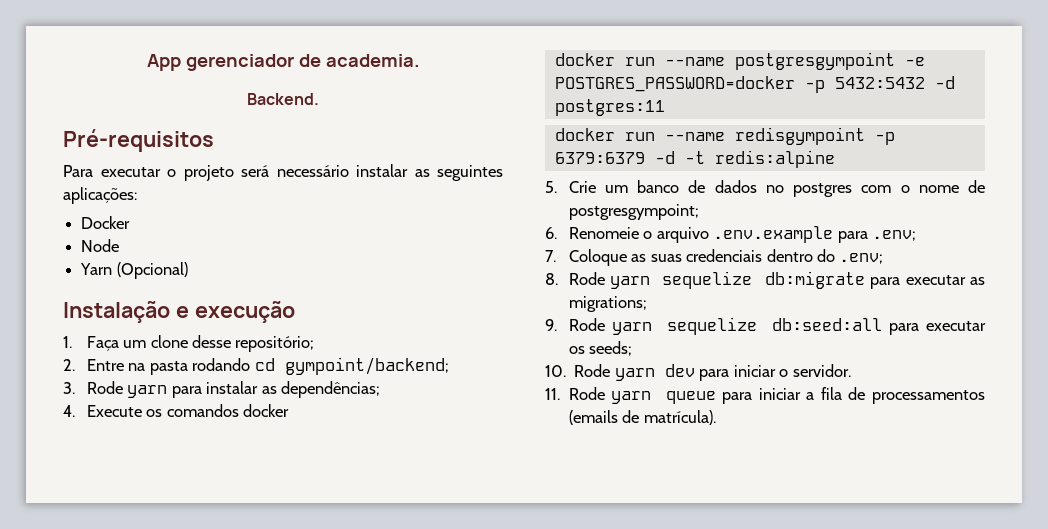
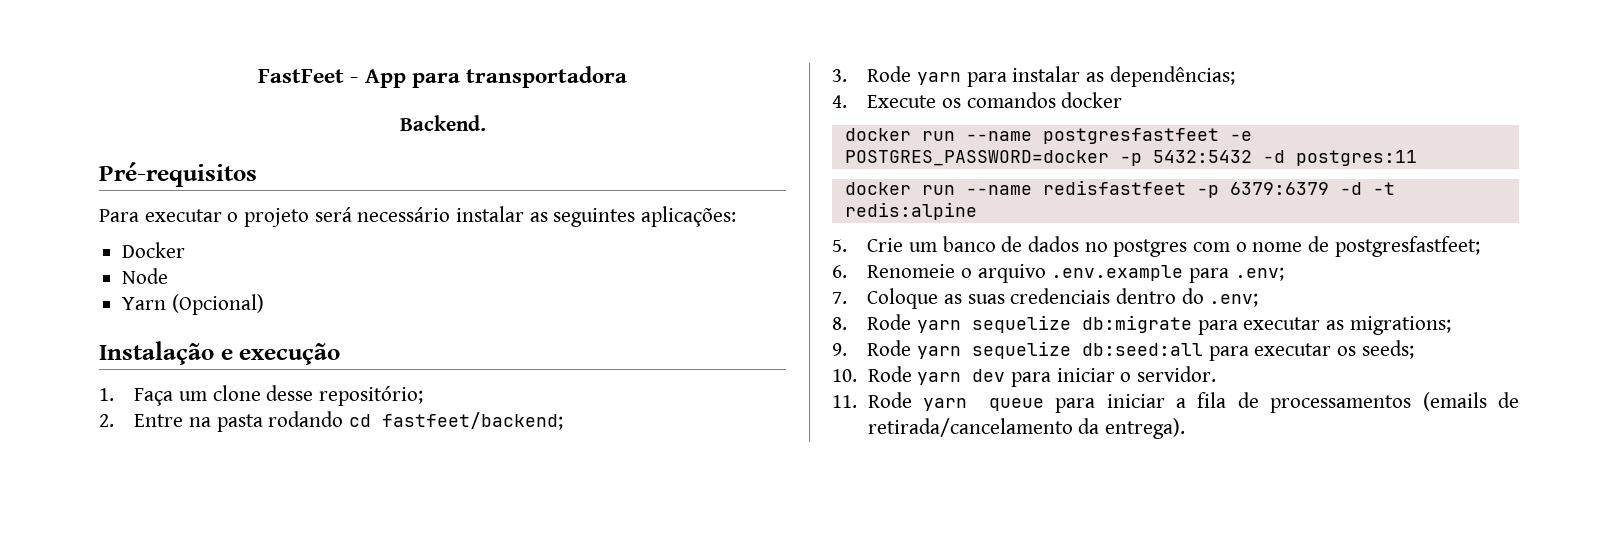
- App gerenciador de academia.
+ FastFeet - App para transportadora
- 2. Entre na pasta rodando cd gympoint/backend;
+ 2. Entre na pasta rodando cd fastfeet/backend;
- docker run --name postgresgympoint -e POSTGRES_PASSWORD=docker -p 5432:5432 -d postgres:11
+ docker run --name postgresfastfeet -e POSTGRES_PASSWORD=docker -p 5432:5432 -d postgres:11
- docker run --name redisgympoint -p 6379:6379 -d -t redis:alpine
+ docker run --name redisfastfeet -p 6379:6379 -d -t redis:alpine
- 5. Crie um banco de dados no postgres com o nome de postgresgympoint;
+ 5. Crie um banco de dados no postgres com o nome de postgresfastfeet;
- 11. Rode yarn queue para iniciar a fila de processamentos (emails de matrícula).
+ 11. Rode yarn queue para iniciar a fila de processamentos (emails de retirada/cancelamento da entrega).

